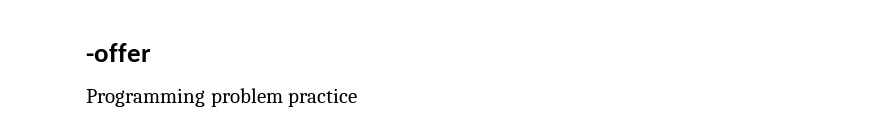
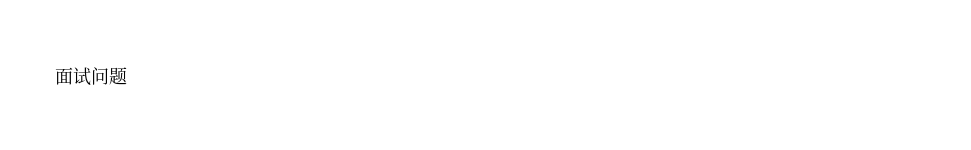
- -offer
- Programming problem practice
+ 面试问题

